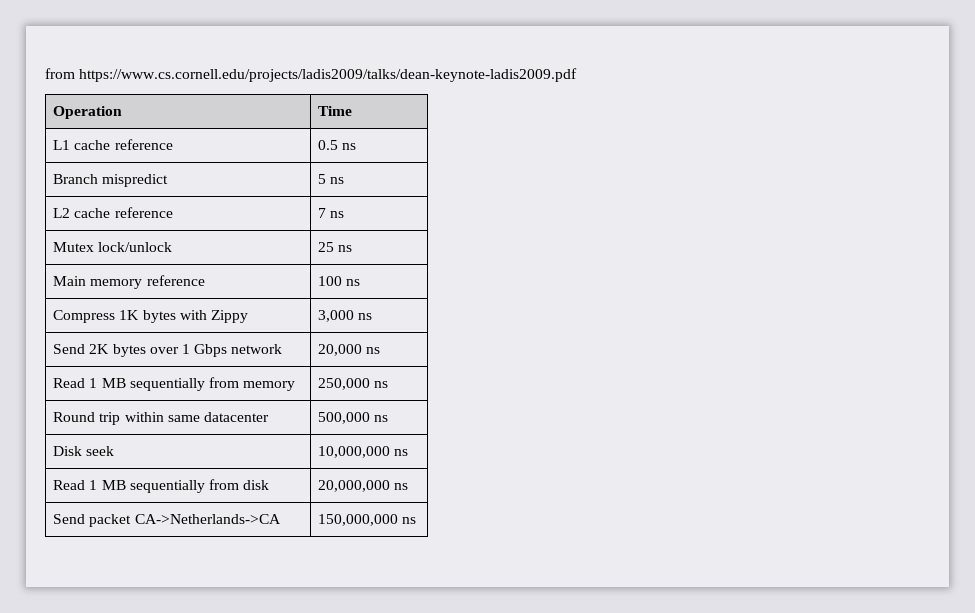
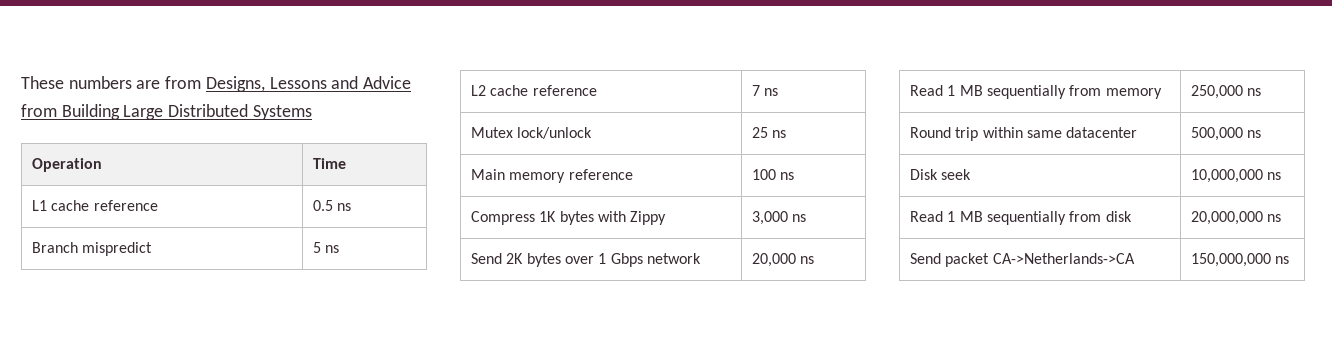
- from https://www.cs.cornell.edu/projects/ladis2009/talks/dean-keynote-ladis2009.pdf
+ These numbers are from Designs, Lessons and Advice from Building Large Distributed Systems

